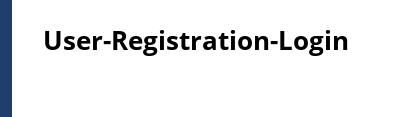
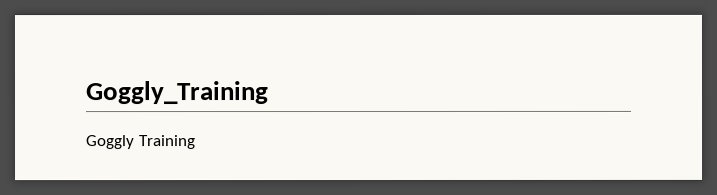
- User-Registration-Login
+ Goggly_Training
+ Goggly Training

